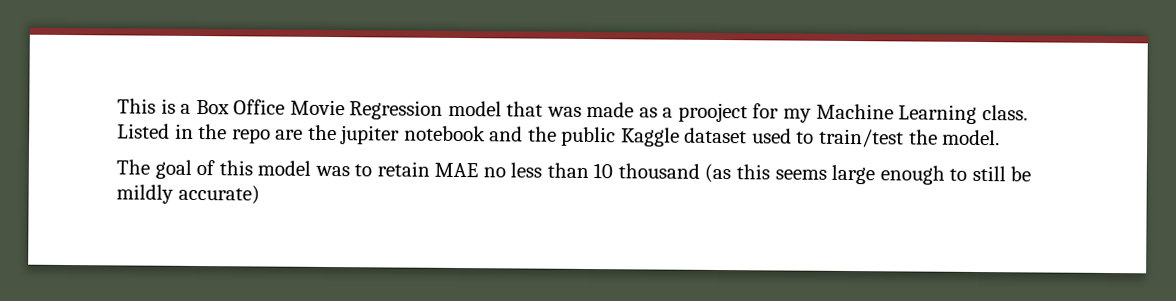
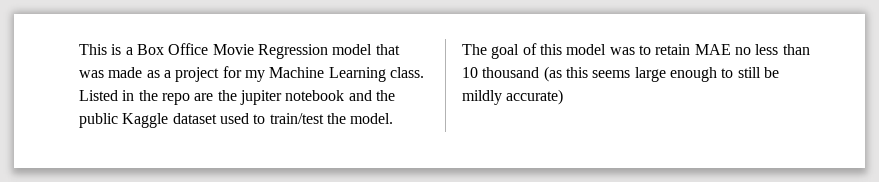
- This is a Box Office Movie Regression model that was made as a prooject for my Machine Learning class.
+ This is a Box Office Movie Regression model that was made as a project for my Machine Learning class.

